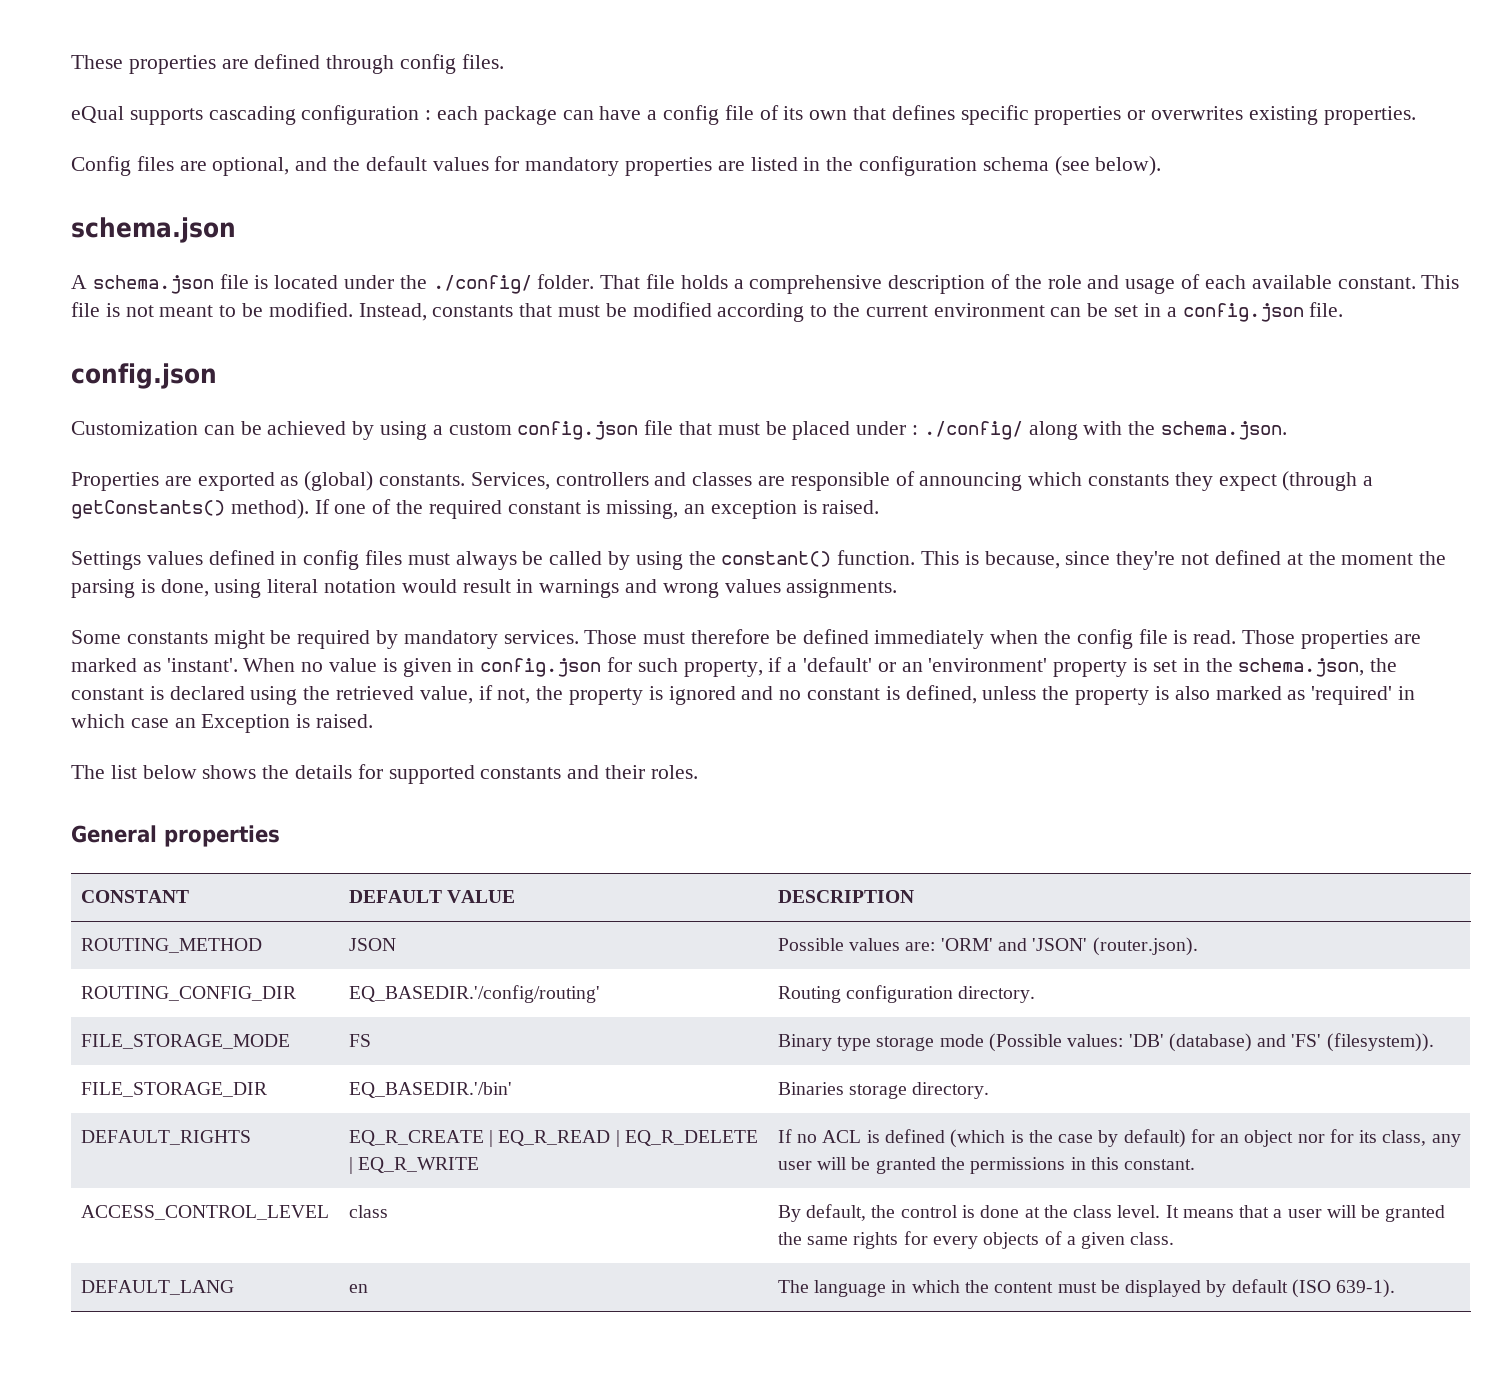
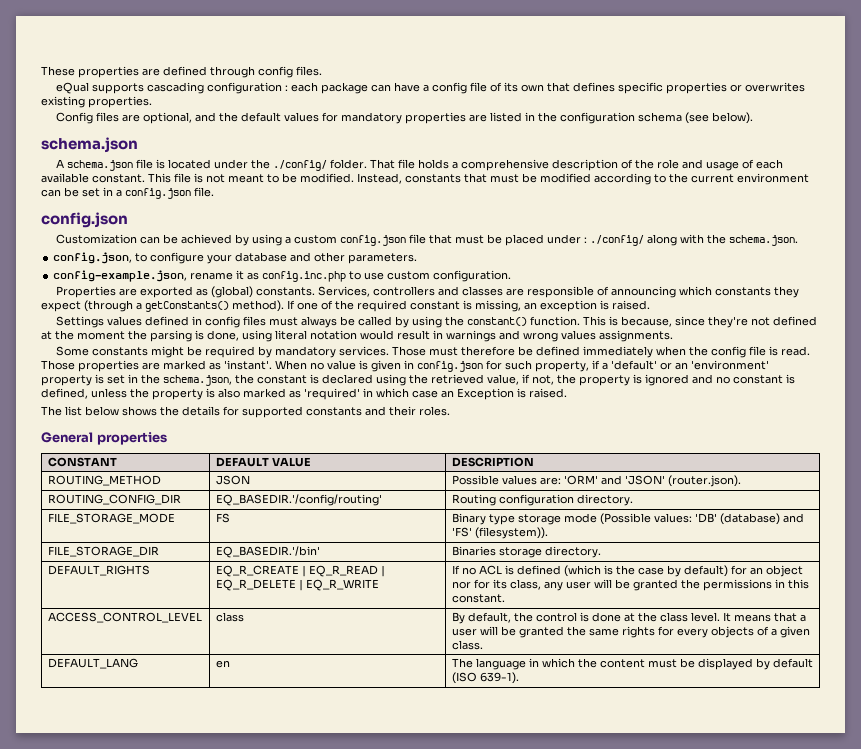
+ config.json, to configure your database and other parameters.
+ config-example.json, rename it as config.inc.php to use custom configuration.

